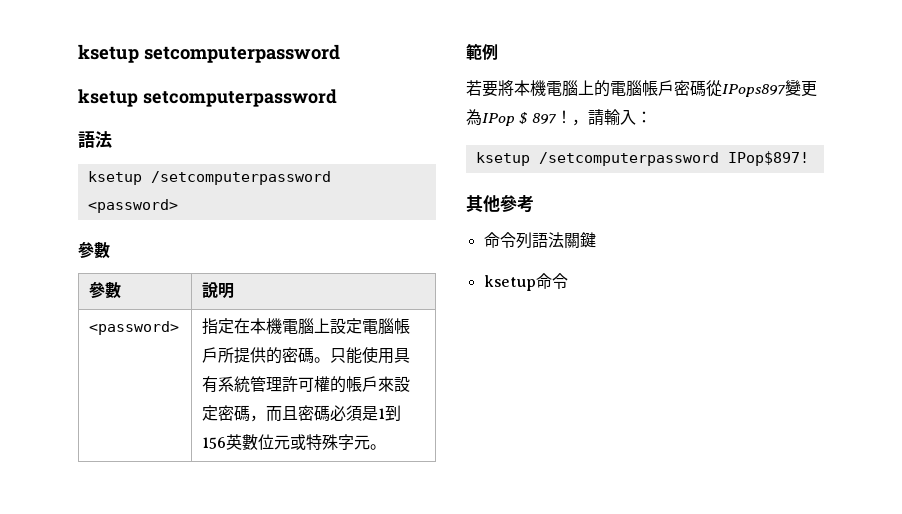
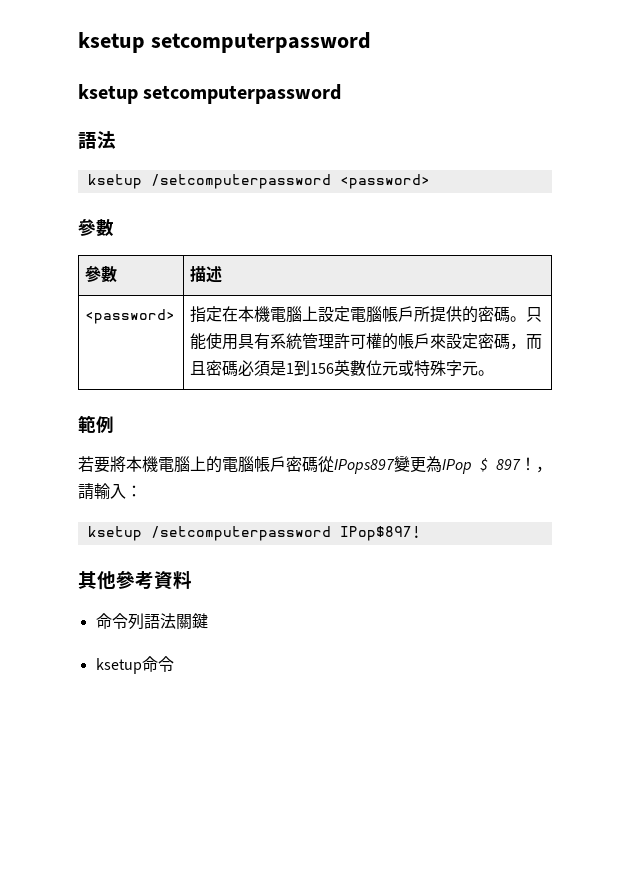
- 參數 | 說明
+ 參數 | 描述
- 其他參考
+ 其他參考資料

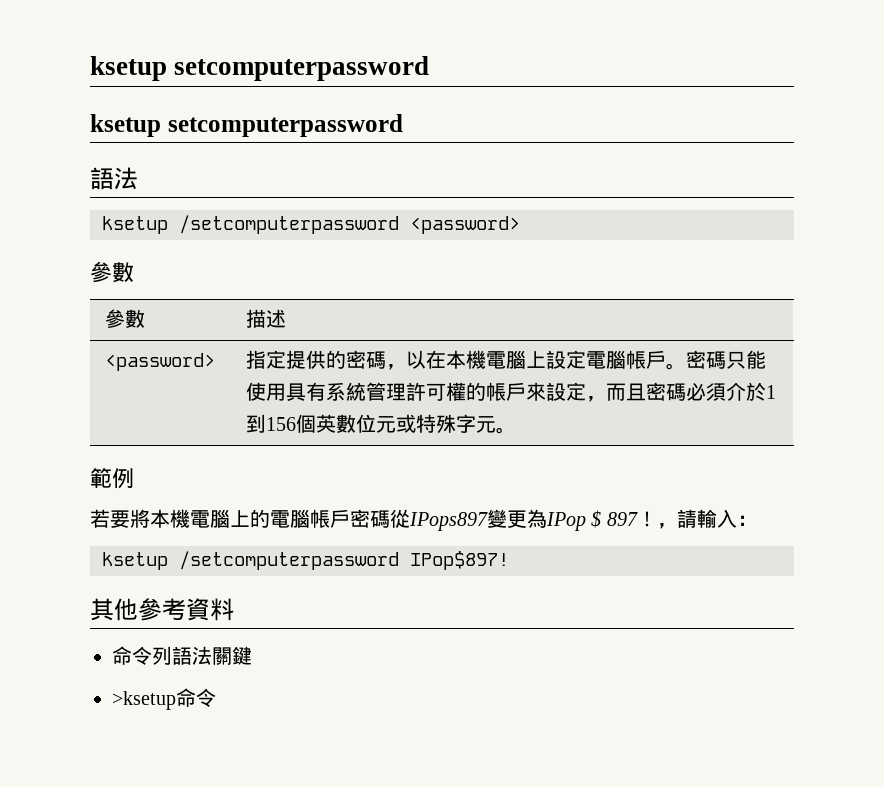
- <password> | 指定在本機電腦上設定電腦帳戶所提供的密碼。只能使用具有系統管理許可權的帳戶來設定密碼，而且密碼必須是1到156英數位元或特殊字元。
+ <password> | 指定提供的密碼，以在本機電腦上設定電腦帳戶。密碼只能使用具有系統管理許可權的帳戶來設定，而且密碼必須介於1到156個英數位元或特殊字元。
- ksetup命令
+ >ksetup命令

